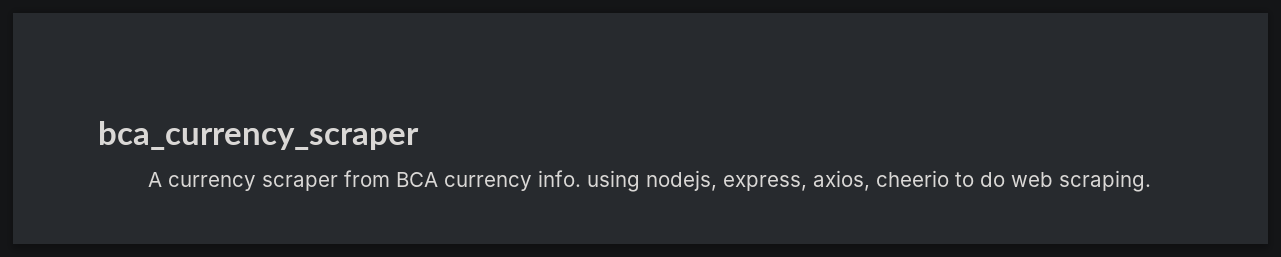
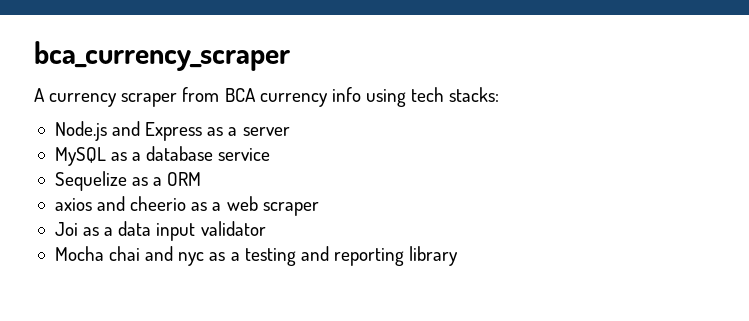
- A currency scraper from BCA currency info. using nodejs, express, axios, cheerio to do web scraping.
+ A currency scraper from BCA currency info using tech stacks:
+ Node.js and Express as a server
+ MySQL as a database service
+ Sequelize as a ORM
+ axios and cheerio as a web scraper
+ Joi as a data input validator
+ Mocha chai and nyc as a testing and reporting library

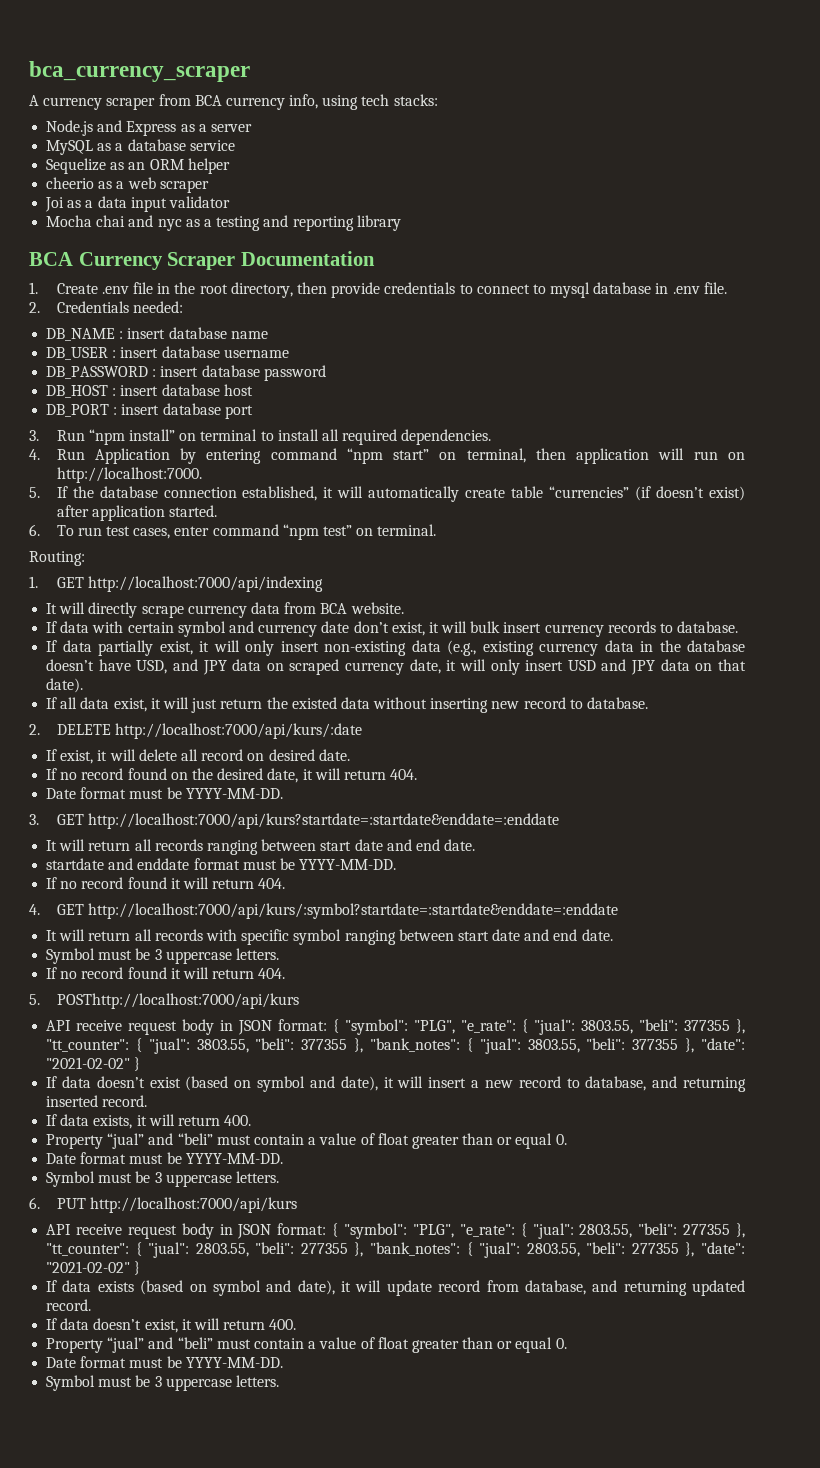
- A currency scraper from BCA currency info using tech stacks:
+ A currency scraper from BCA currency info, using tech stacks:
- Sequelize as a ORM
- axios and cheerio as a web scraper
+ Sequelize as an ORM helper
+ cheerio as a web scraper
+ BCA Currency Scraper Documentation
+ 1. Create .env file in the root directory, then provide credentials to connect to mysql database in .env file.
+ 2. Credentials needed:
+ DB_NAME : insert database name
+ DB_USER : insert database username
+ DB_PASSWORD : insert database password
+ DB_HOST : insert database host
+ DB_PORT : insert database port
+ 3. Run “npm install” on terminal to install all required dependencies.
+ 4. Run Application by entering command “npm start” on terminal, then application will run on http://localhost:7000.
+ 5. If the database connection established, it will automatically create table “currencies” (if doesn’t exist) after application started.
+ 6. To run test cases, enter command “npm test” on terminal.
+ Routing:
+ 1. GET http://localhost:7000/api/indexing
+ It will directly scrape currency data from BCA website.
+ If data with certain symbol and currency date don’t exist, it will bulk insert currency records to database.
+ If data partially exist, it will only insert non-existing data (e.g., existing currency data in the database doesn’t have USD, and JPY data on scraped currency date, it will only insert USD and JPY data on that date).
+ If all data exist, it will just return the existed data without inserting new record to database.
+ 2. DELETE http://localhost:7000/api/kurs/:date
+ If exist, it will delete all record on desired date.
+ If no record found on the desired date, it will return 404.
+ Date format must be YYYY-MM-DD.
+ 3. GET http://localhost:7000/api/kurs?startdate=:startdate&enddate=:enddate
+ It will return all records ranging between start date and end date.
+ startdate and enddate format must be YYYY-MM-DD.
+ If no record found it will return 404.
+ 4. GET http://localhost:7000/api/kurs/:symbol?startdate=:startdate&enddate=:enddate
+ It will return all records with specific symbol ranging between start date and end date.
+ Symbol must be 3 uppercase letters.
+ If no record found it will return 404.
+ 5. POSThttp://localhost:7000/api/kurs
+ API receive request body in JSON format: { "symbol": "PLG", "e_rate": { "jual": 3803.55, "beli": 377355 }, "tt_counter": { "jual": 3803.55, "beli": 377355 }, "bank_notes": { "jual": 3803.55, "beli": 377355 }, "date": "2021-02-02" }
+ If data doesn’t exist (based on symbol and date), it will insert a new record to database, and returning inserted record.
+ If data exists, it will return 400.
+ Property “jual” and “beli” must contain a value of float greater than or equal 0.
+ Date format must be YYYY-MM-DD.
+ Symbol must be 3 uppercase letters.
+ 6. PUT http://localhost:7000/api/kurs
+ API receive request body in JSON format: { "symbol": "PLG", "e_rate": { "jual": 2803.55, "beli": 277355 }, "tt_counter": { "jual": 2803.55, "beli": 277355 }, "bank_notes": { "jual": 2803.55, "beli": 277355 }, "date": "2021-02-02" }
+ If data exists (based on symbol and date), it will update record from database, and returning updated record.
+ If data doesn’t exist, it will return 400.
+ Property “jual” and “beli” must contain a value of float greater than or equal 0.
+ Date format must be YYYY-MM-DD.
+ Symbol must be 3 uppercase letters.

